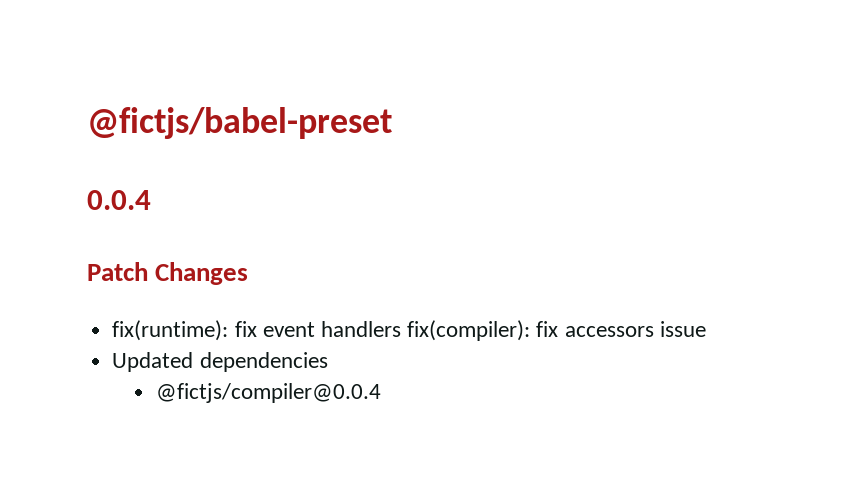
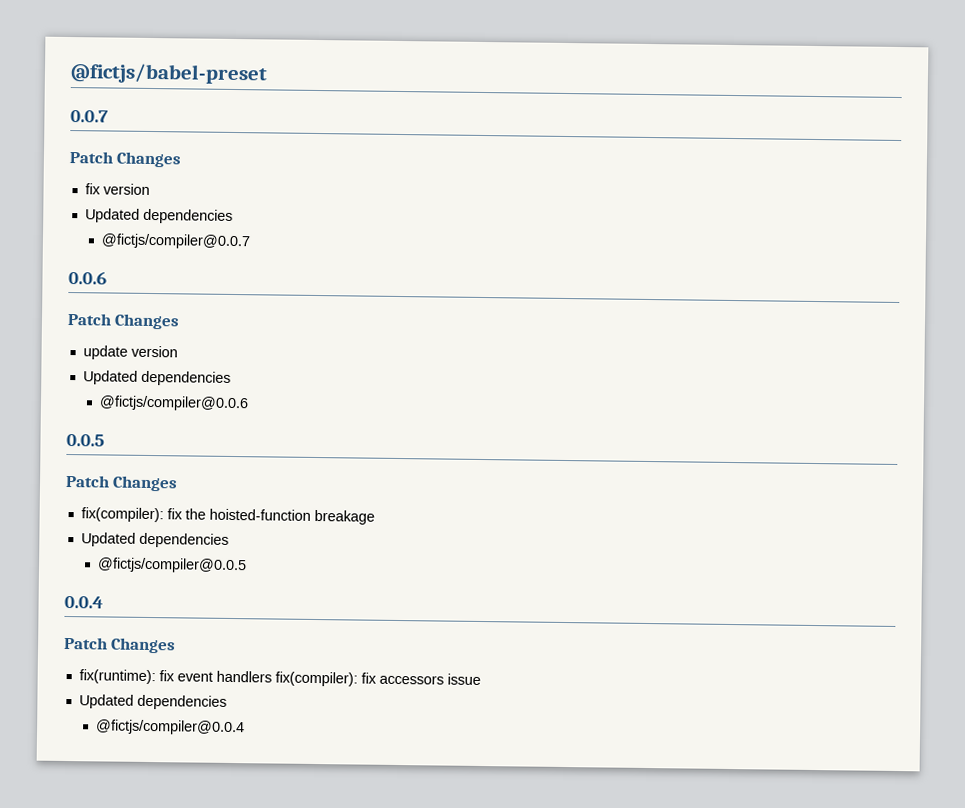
+ 0.0.7
+ Patch Changes
+ fix version
+ Updated dependencies
+ @fictjs/compiler@0.0.7
+ 0.0.6
+ Patch Changes
+ update version
+ Updated dependencies
+ @fictjs/compiler@0.0.6
+ 0.0.5
+ Patch Changes
+ fix(compiler): fix the hoisted-function breakage
+ Updated dependencies
+ @fictjs/compiler@0.0.5

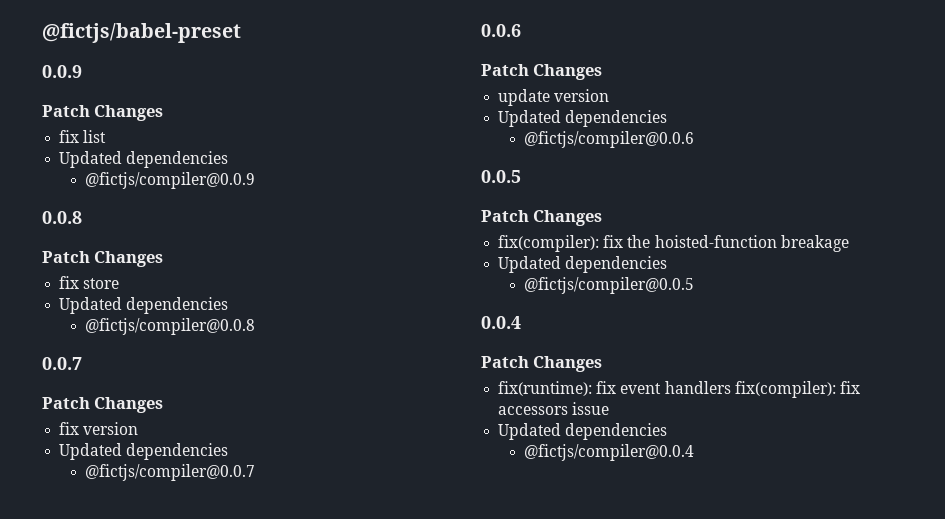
+ 0.0.9
+ Patch Changes
+ fix list
+ Updated dependencies
+ @fictjs/compiler@0.0.9
+ 0.0.8
+ Patch Changes
+ fix store
+ Updated dependencies
+ @fictjs/compiler@0.0.8

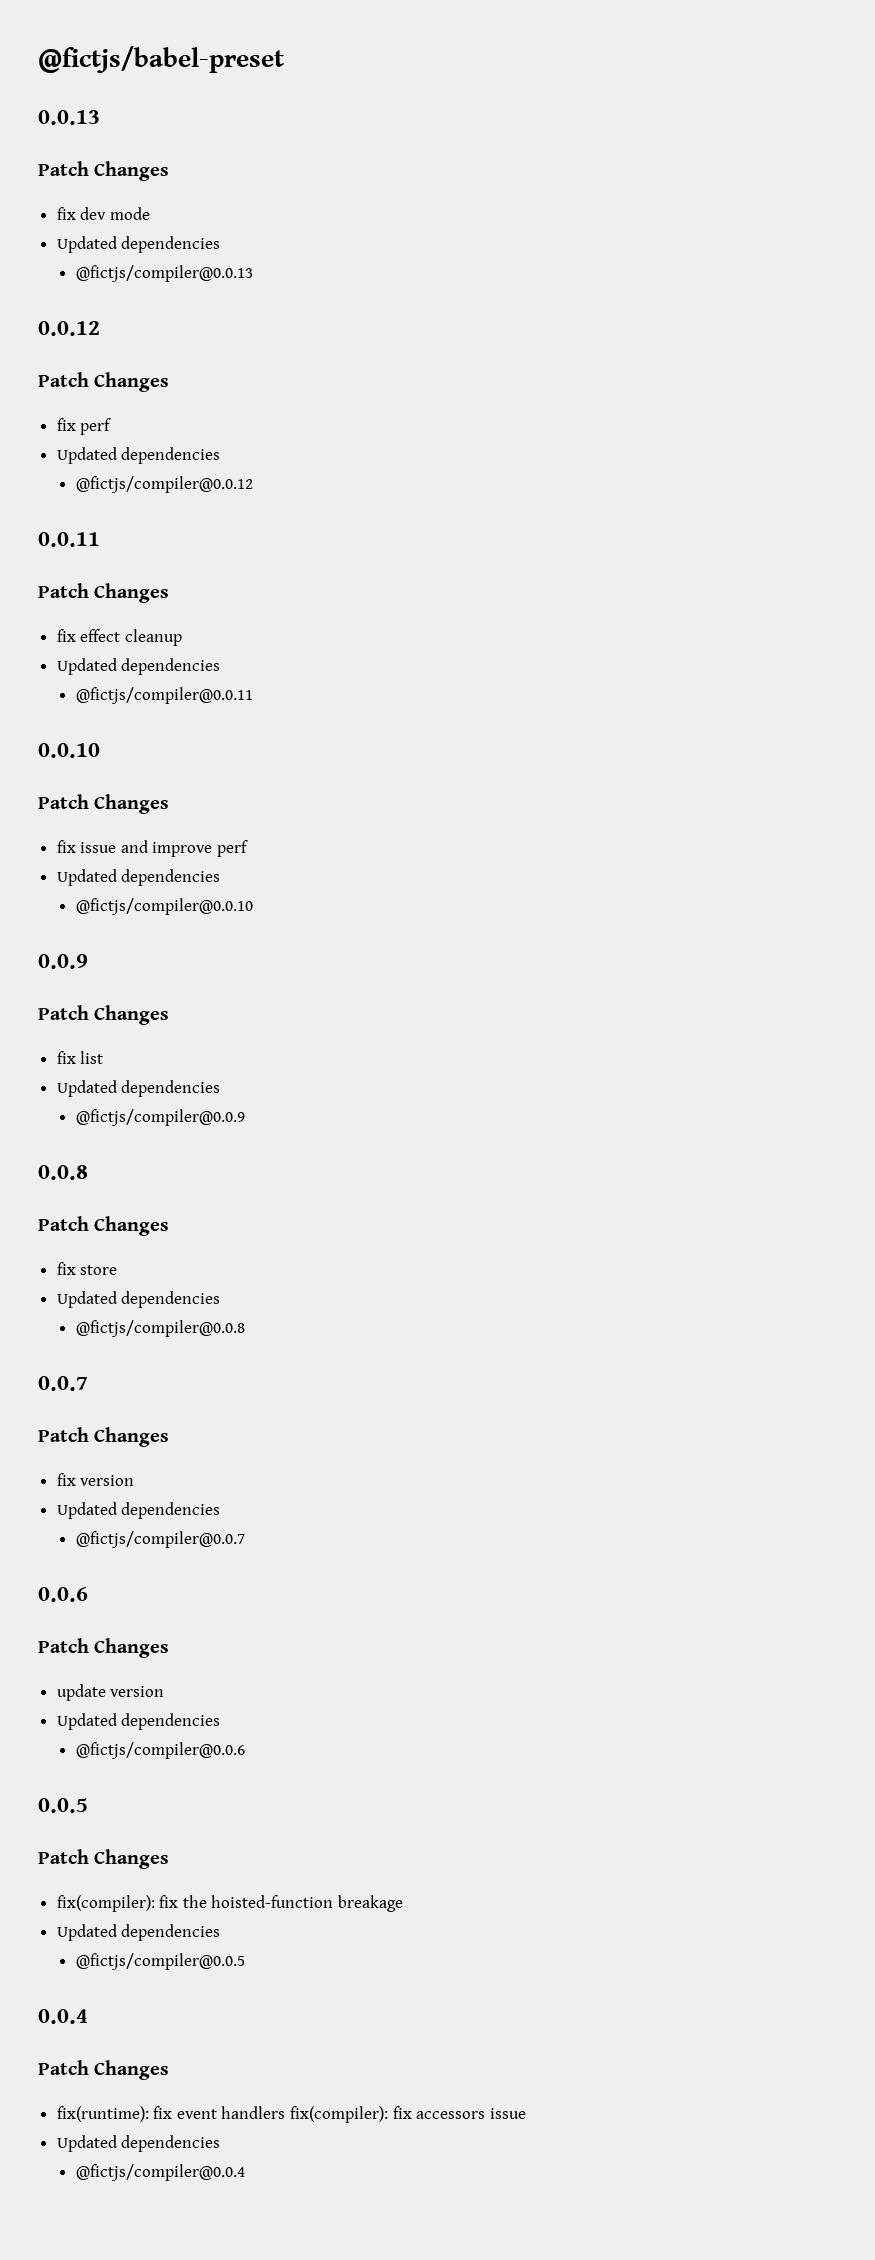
+ 0.0.13
+ Patch Changes
+ fix dev mode
+ Updated dependencies
+ @fictjs/compiler@0.0.13
+ 0.0.12
+ Patch Changes
+ fix perf
+ Updated dependencies
+ @fictjs/compiler@0.0.12
+ 0.0.11
+ Patch Changes
+ fix effect cleanup
+ Updated dependencies
+ @fictjs/compiler@0.0.11
+ 0.0.10
+ Patch Changes
+ fix issue and improve perf
+ Updated dependencies
+ @fictjs/compiler@0.0.10

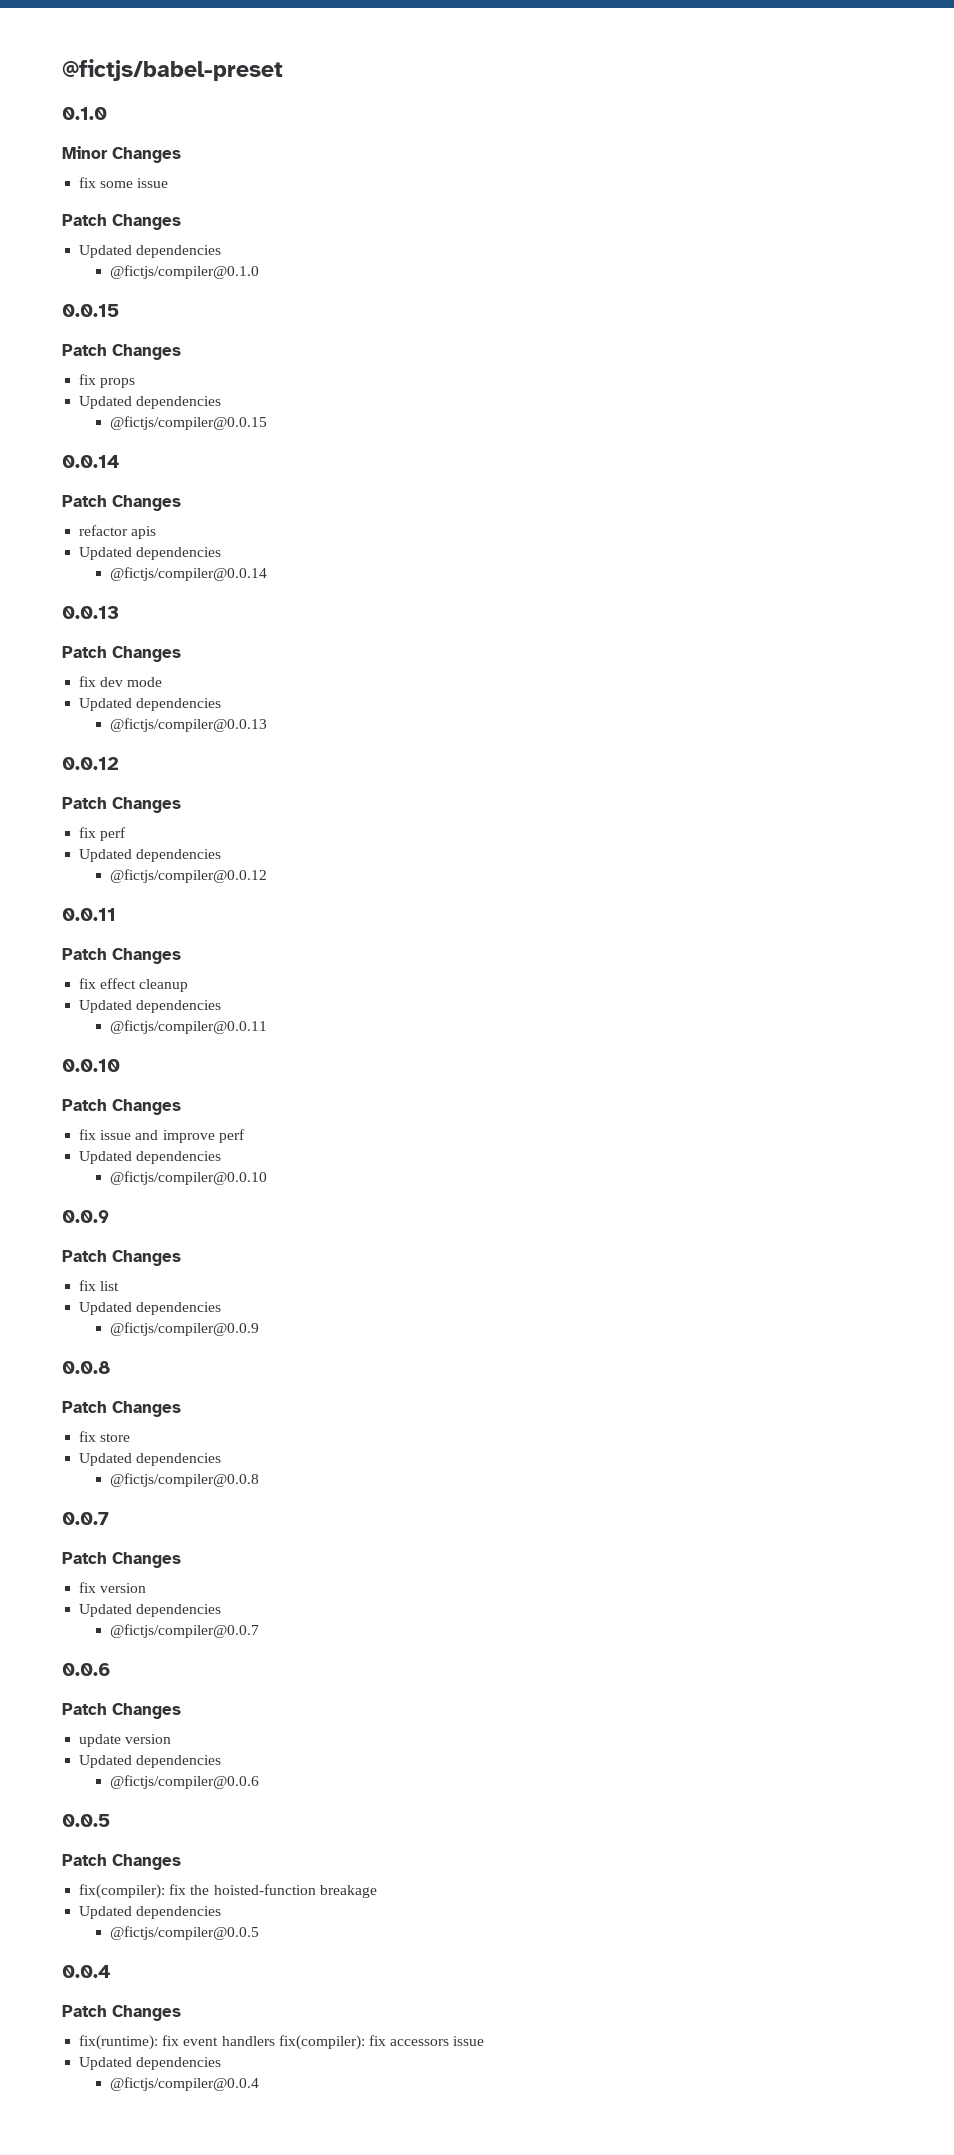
+ 0.1.0
+ Minor Changes
+ fix some issue
+ Patch Changes
+ Updated dependencies
+ @fictjs/compiler@0.1.0
+ 0.0.15
+ Patch Changes
+ fix props
+ Updated dependencies
+ @fictjs/compiler@0.0.15
+ 0.0.14
+ Patch Changes
+ refactor apis
+ Updated dependencies
+ @fictjs/compiler@0.0.14

